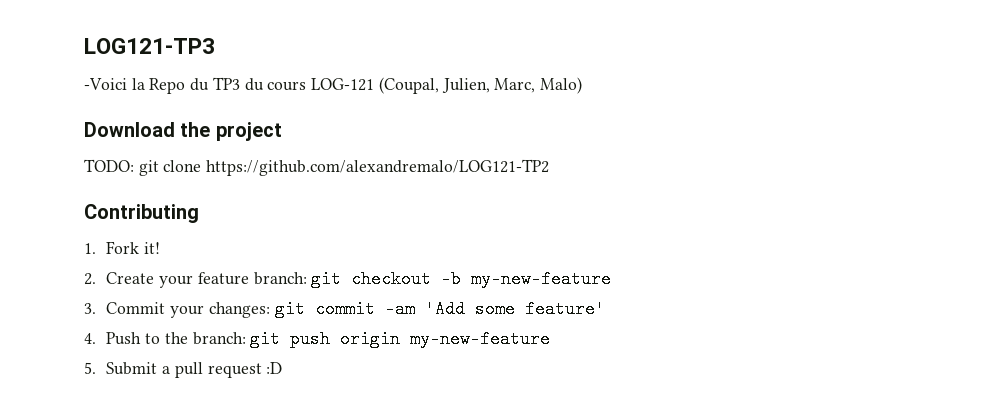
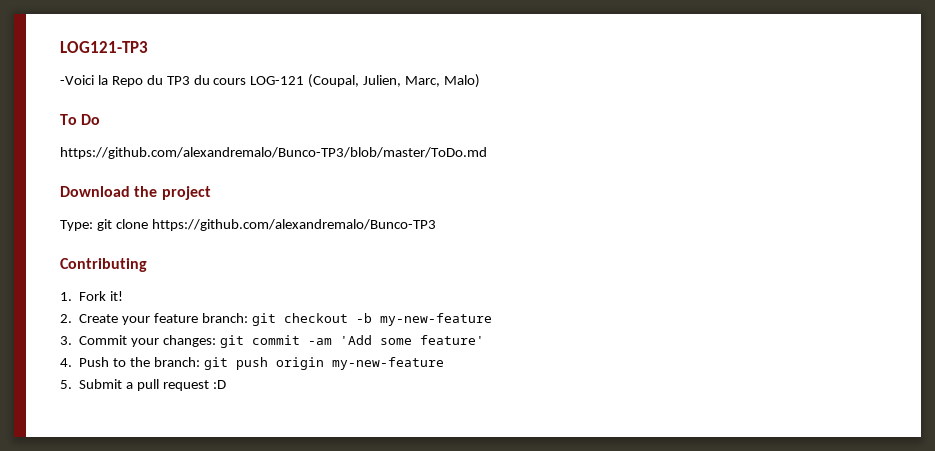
+ To Do
+ https://github.com/alexandremalo/Bunco-TP3/blob/master/ToDo.md
- TODO: git clone https://github.com/alexandremalo/LOG121-TP2
+ Type: git clone https://github.com/alexandremalo/Bunco-TP3

